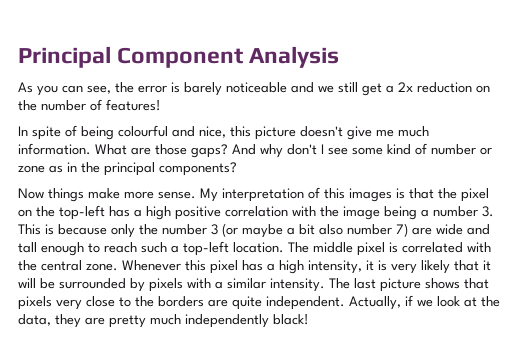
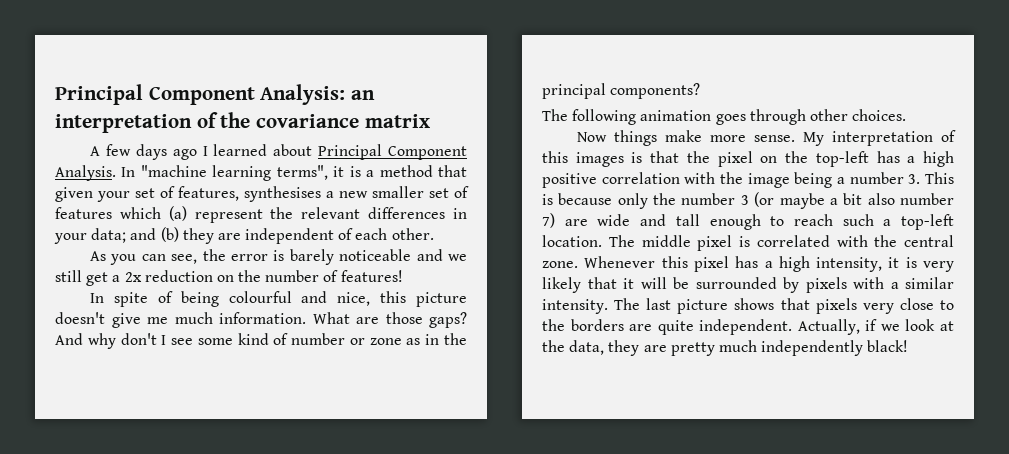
- Principal Component Analysis
+ Principal Component Analysis: an interpretation of the covariance matrix
+ A few days ago I learned about Principal Component Analysis. In "machine learning terms", it is a method that given your set of features, synthesises a new smaller set of features which (a) represent the relevant differences in your data; and (b) they are independent of each other.
+ The following animation goes through other choices.

